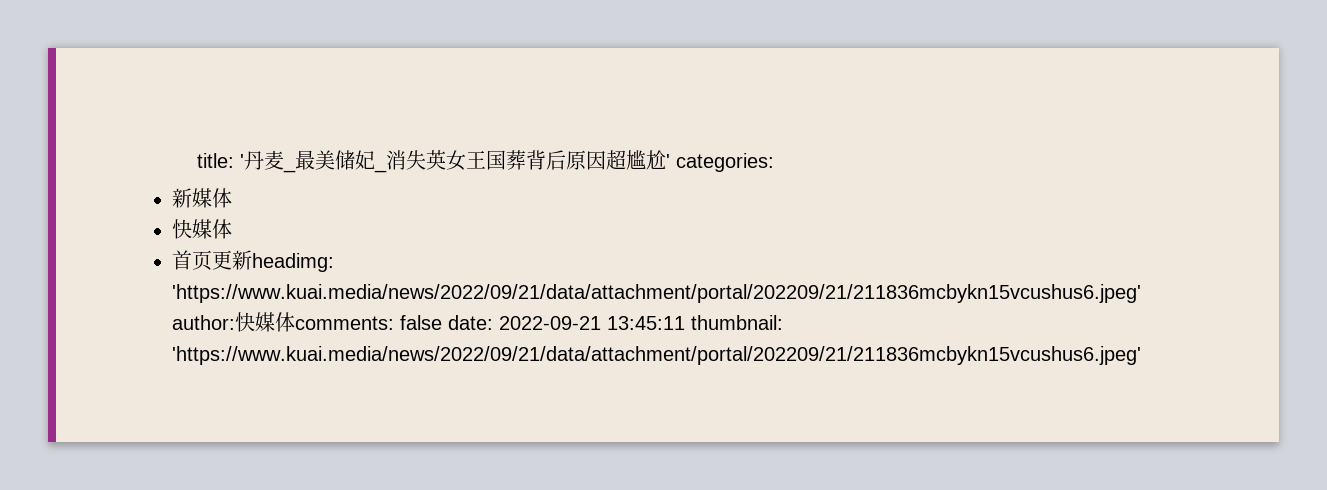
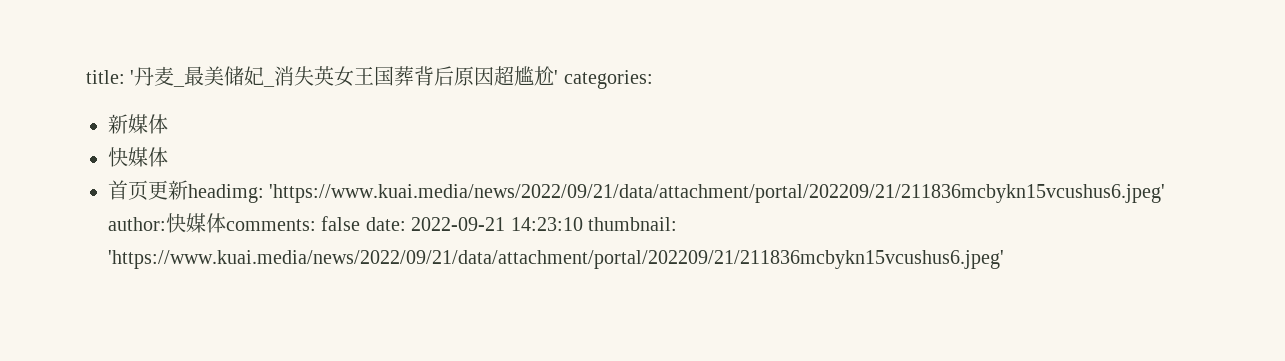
- 首页更新headimg: 'https://www.kuai.media/news/2022/09/21/data/attachment/portal/202209/21/211836mcbykn15vcushus6.jpeg' author:快媒体comments: false date: 2022-09-21 13:45:11 thumbnail: 'https://www.kuai.media/news/2022/09/21/data/attachment/portal/202209/21/211836mcbykn15vcushus6.jpeg'
+ 首页更新headimg: 'https://www.kuai.media/news/2022/09/21/data/attachment/portal/202209/21/211836mcbykn15vcushus6.jpeg' author:快媒体comments: false date: 2022-09-21 14:23:10 thumbnail: 'https://www.kuai.media/news/2022/09/21/data/attachment/portal/202209/21/211836mcbykn15vcushus6.jpeg'

